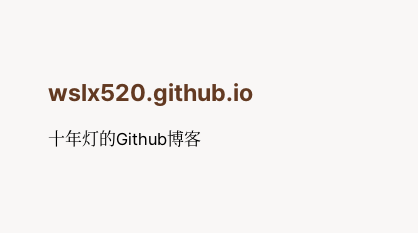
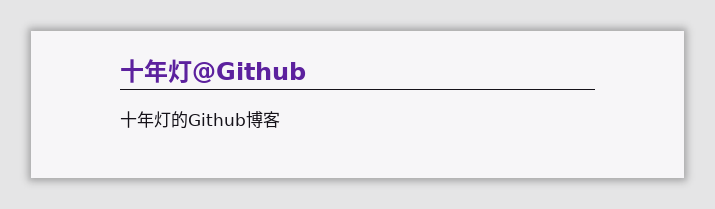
- wslx520.github.io
+ 十年灯@Github

